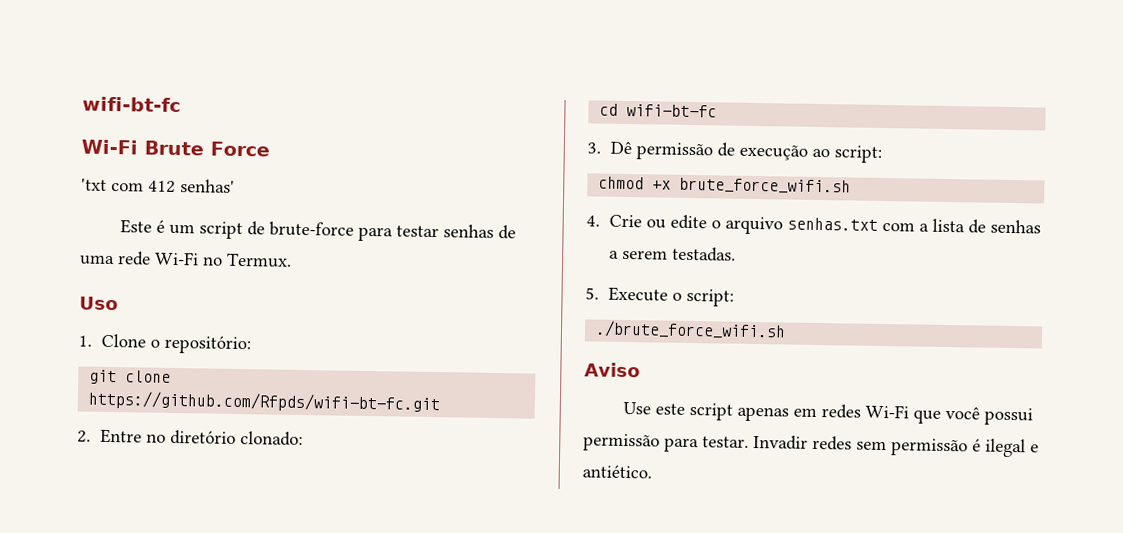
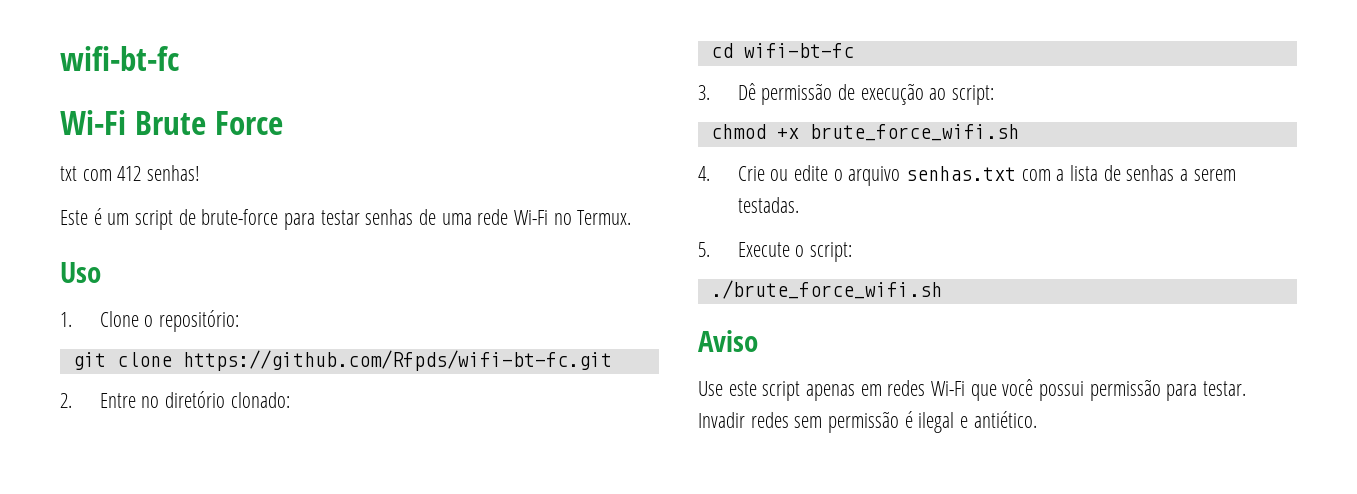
- 'txt com 412 senhas'
+ txt com 412 senhas!

